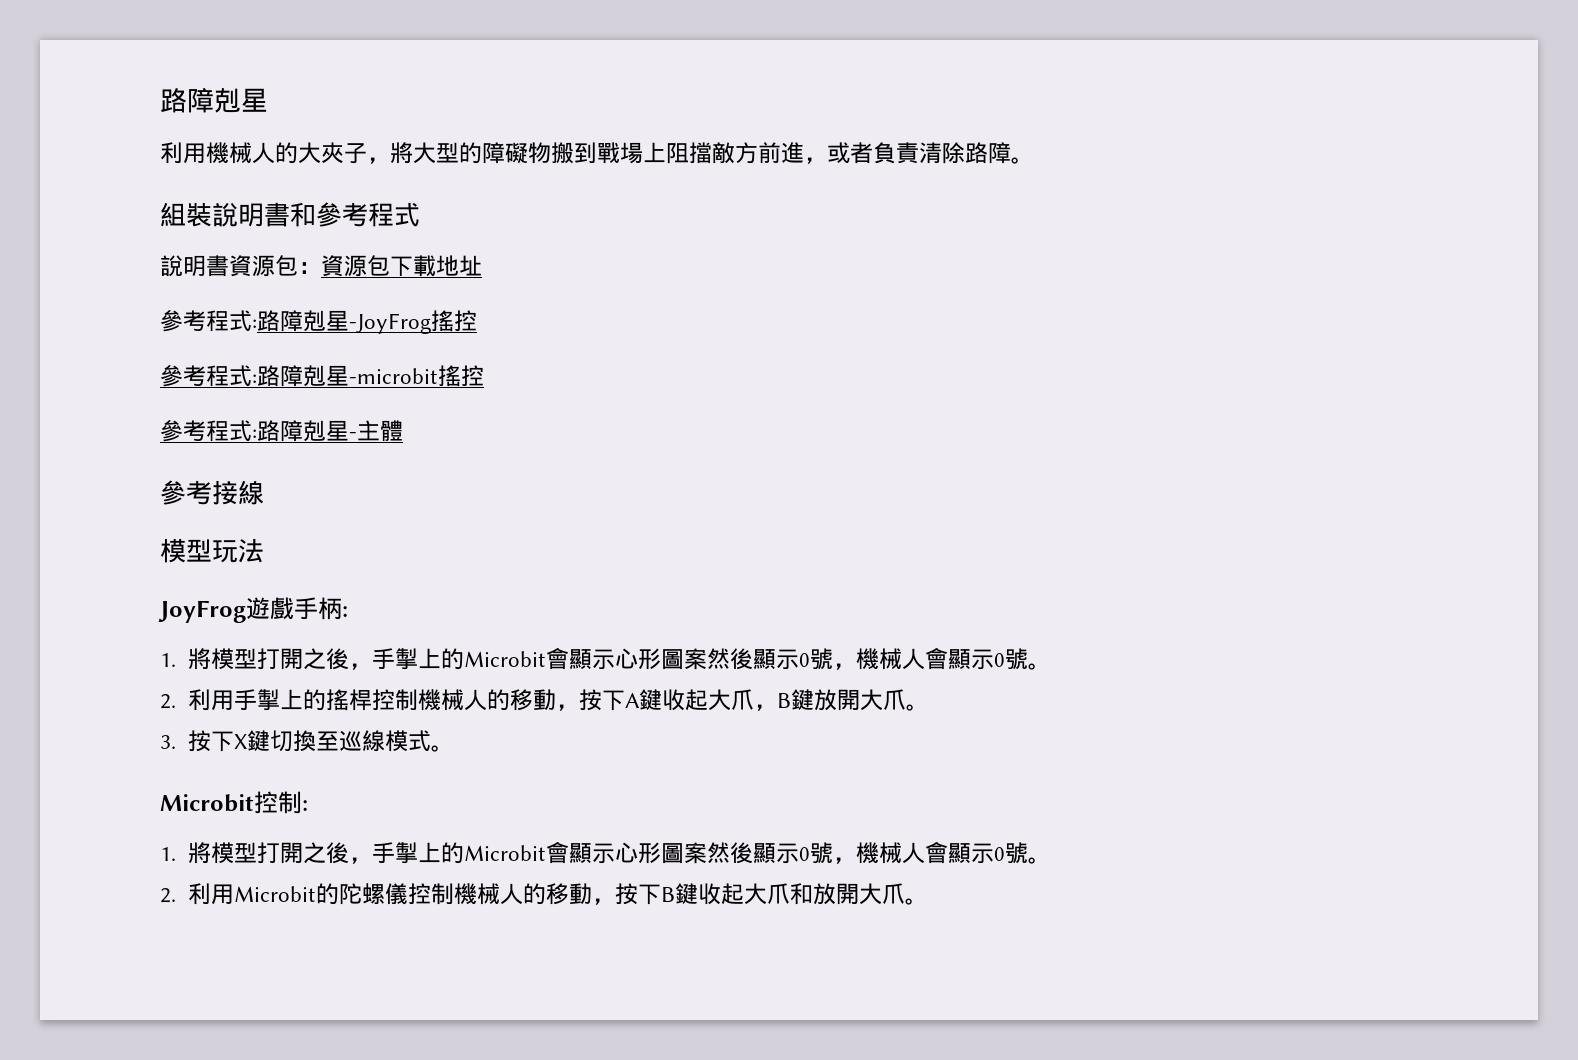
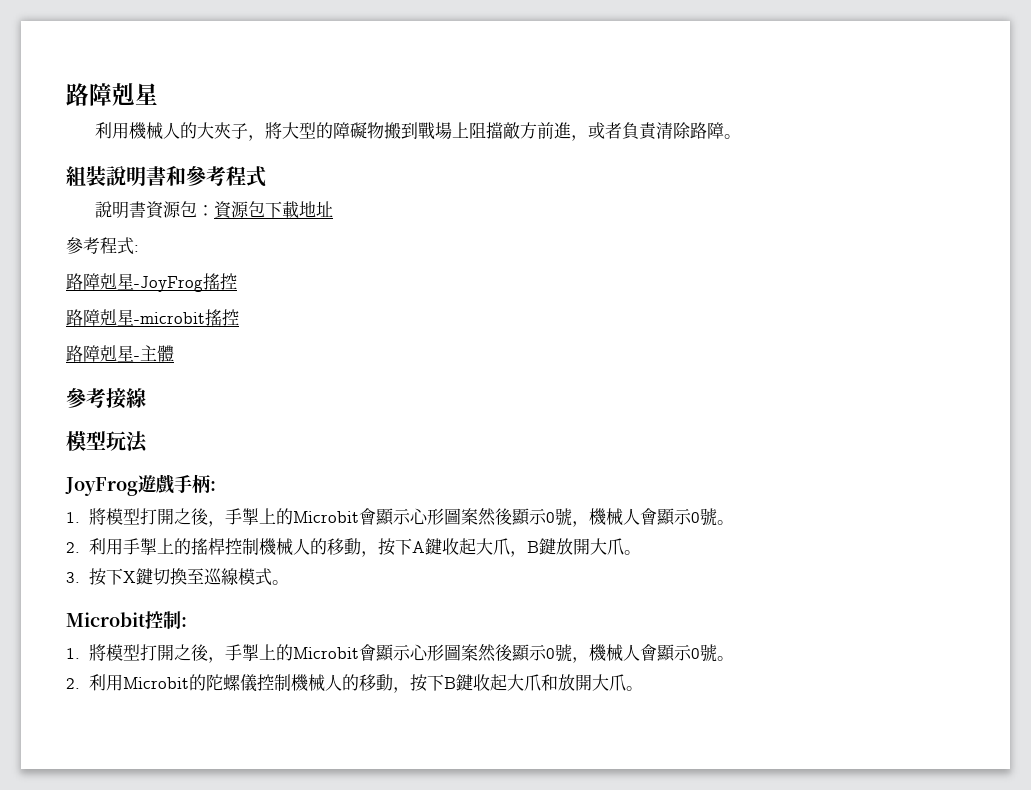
- 參考程式:路障剋星-JoyFrog搖控
+ 參考程式:
+ 路障剋星-JoyFrog搖控
- 參考程式:路障剋星-microbit搖控
+ 路障剋星-microbit搖控
- 參考程式:路障剋星-主體
+ 路障剋星-主體

